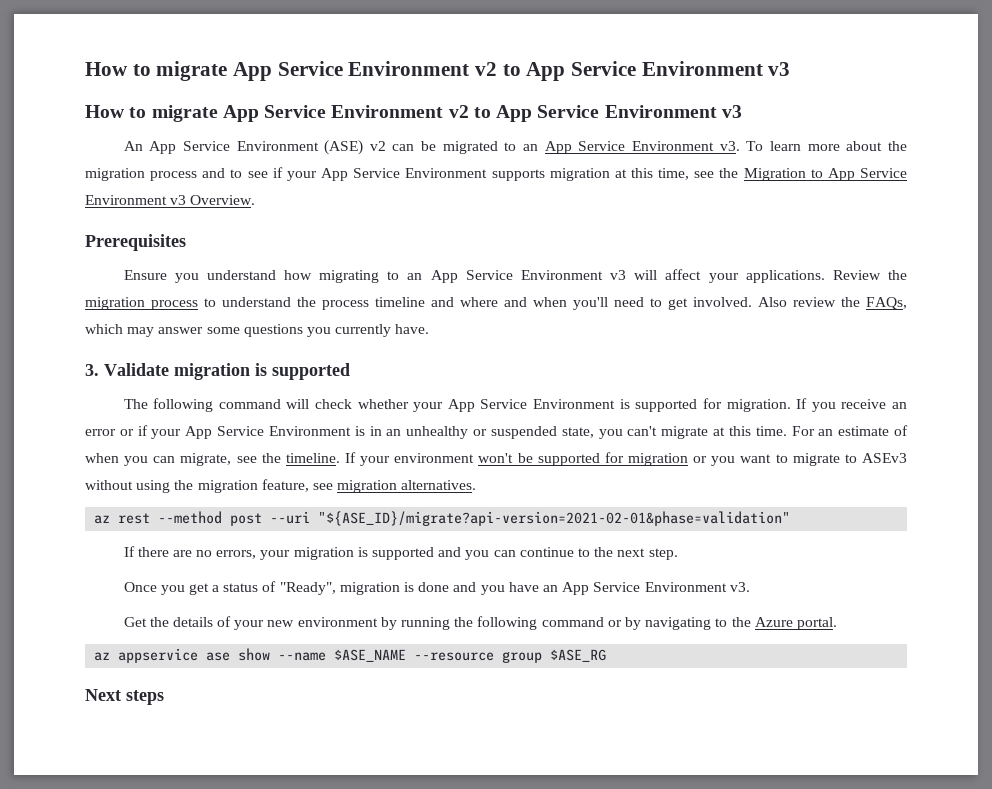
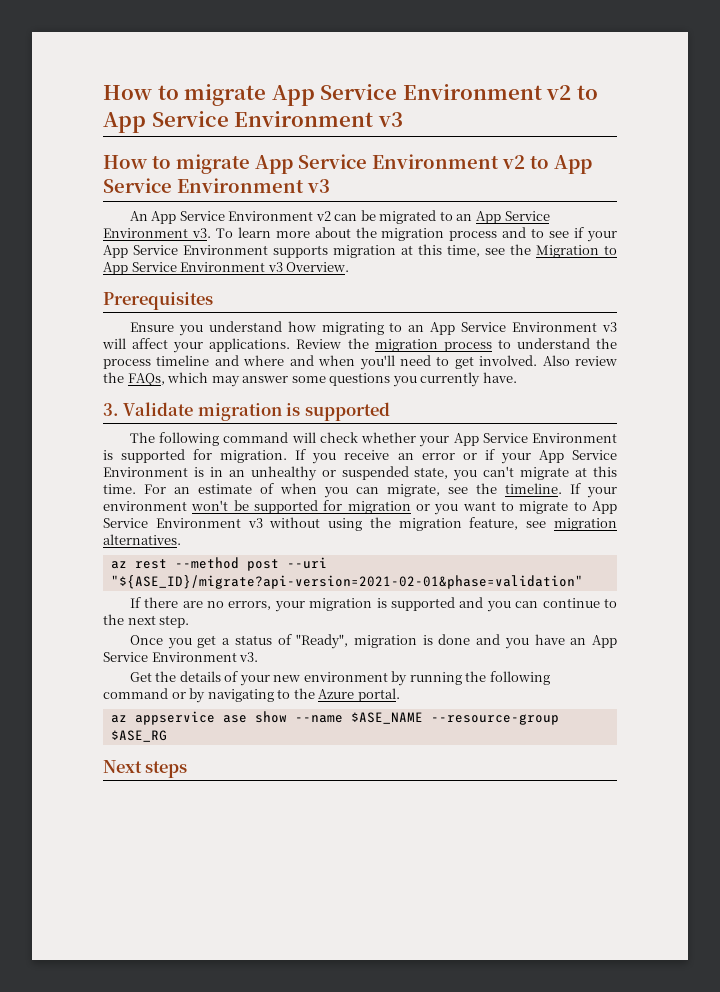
- An App Service Environment (ASE) v2 can be migrated to an App Service Environment v3.
+ An App Service Environment v2 can be migrated to an App Service Environment v3.
- If your environment won't be supported for migration or you want to migrate to ASEv3 without using the migration feature, see migration alternatives.
+ If your environment won't be supported for migration or you want to migrate to App Service Environment v3 without using the migration feature, see migration alternatives.
- az appservice ase show --name $ASE_NAME --resource group $ASE_RG
+ az appservice ase show --name $ASE_NAME --resource-group $ASE_RG

